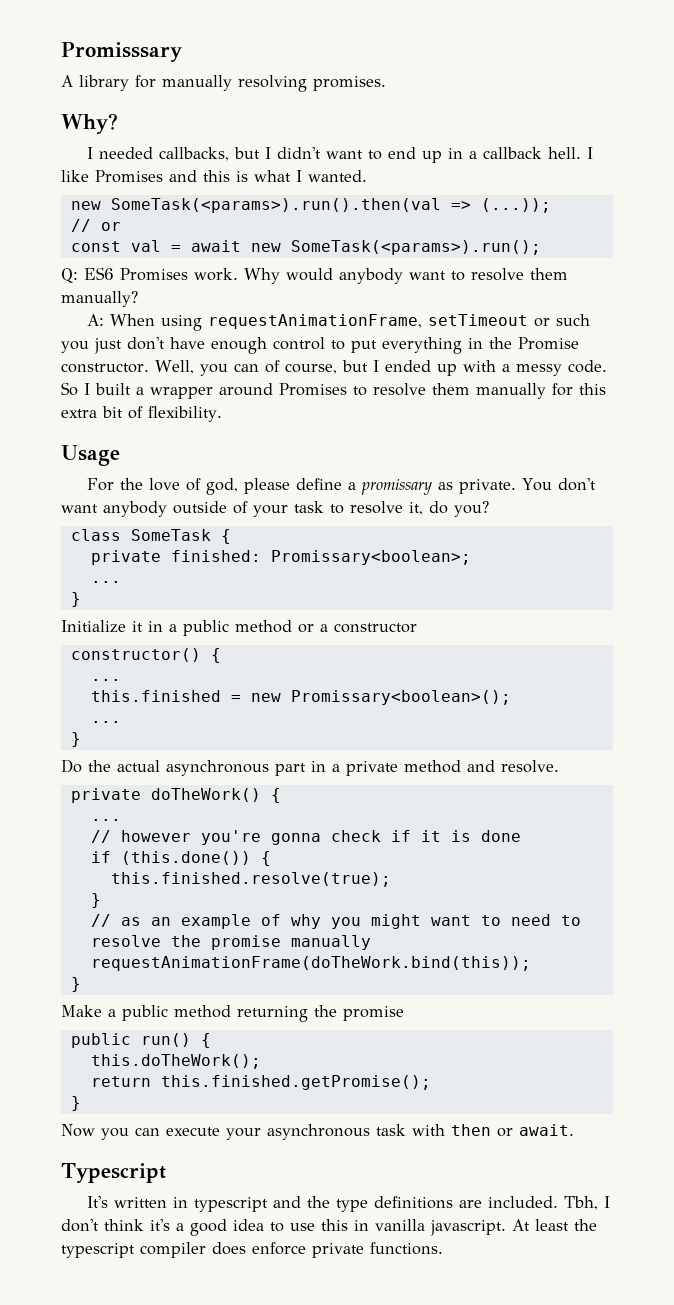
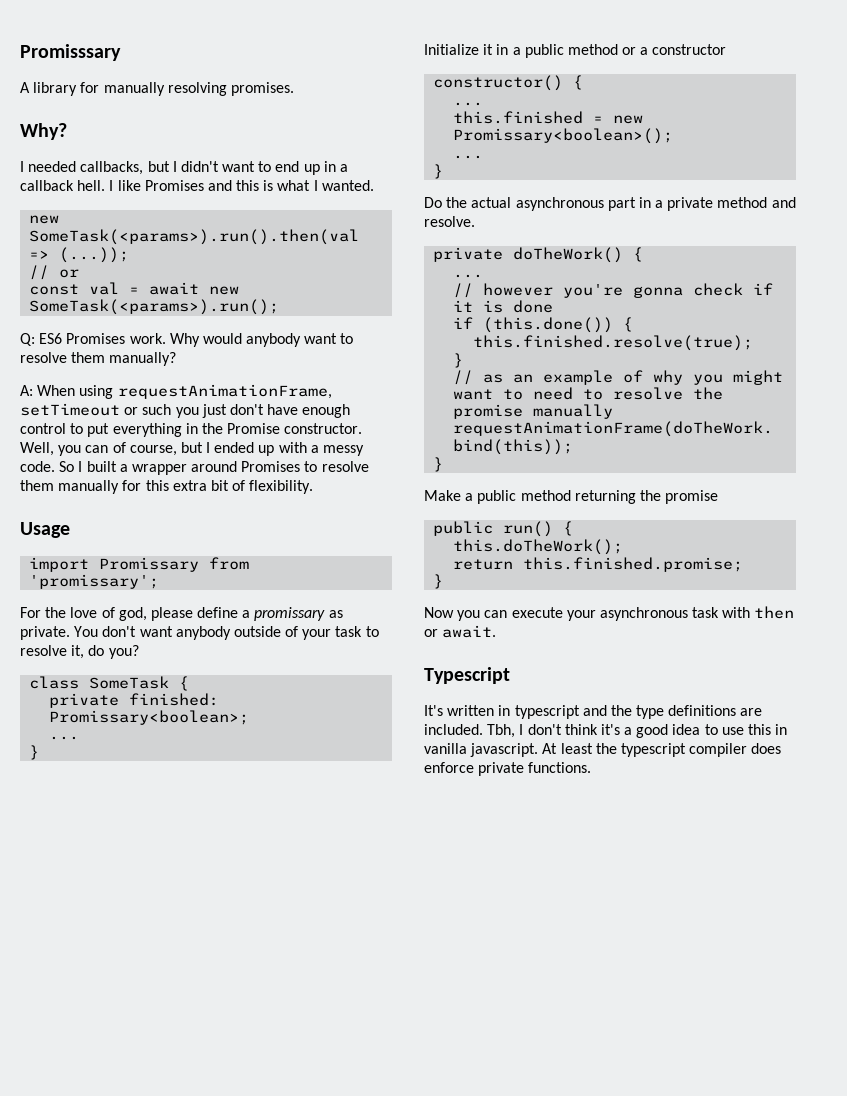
+ import Promissary from 'promissary';
- return this.finished.getPromise();
+ return this.finished.promise;

